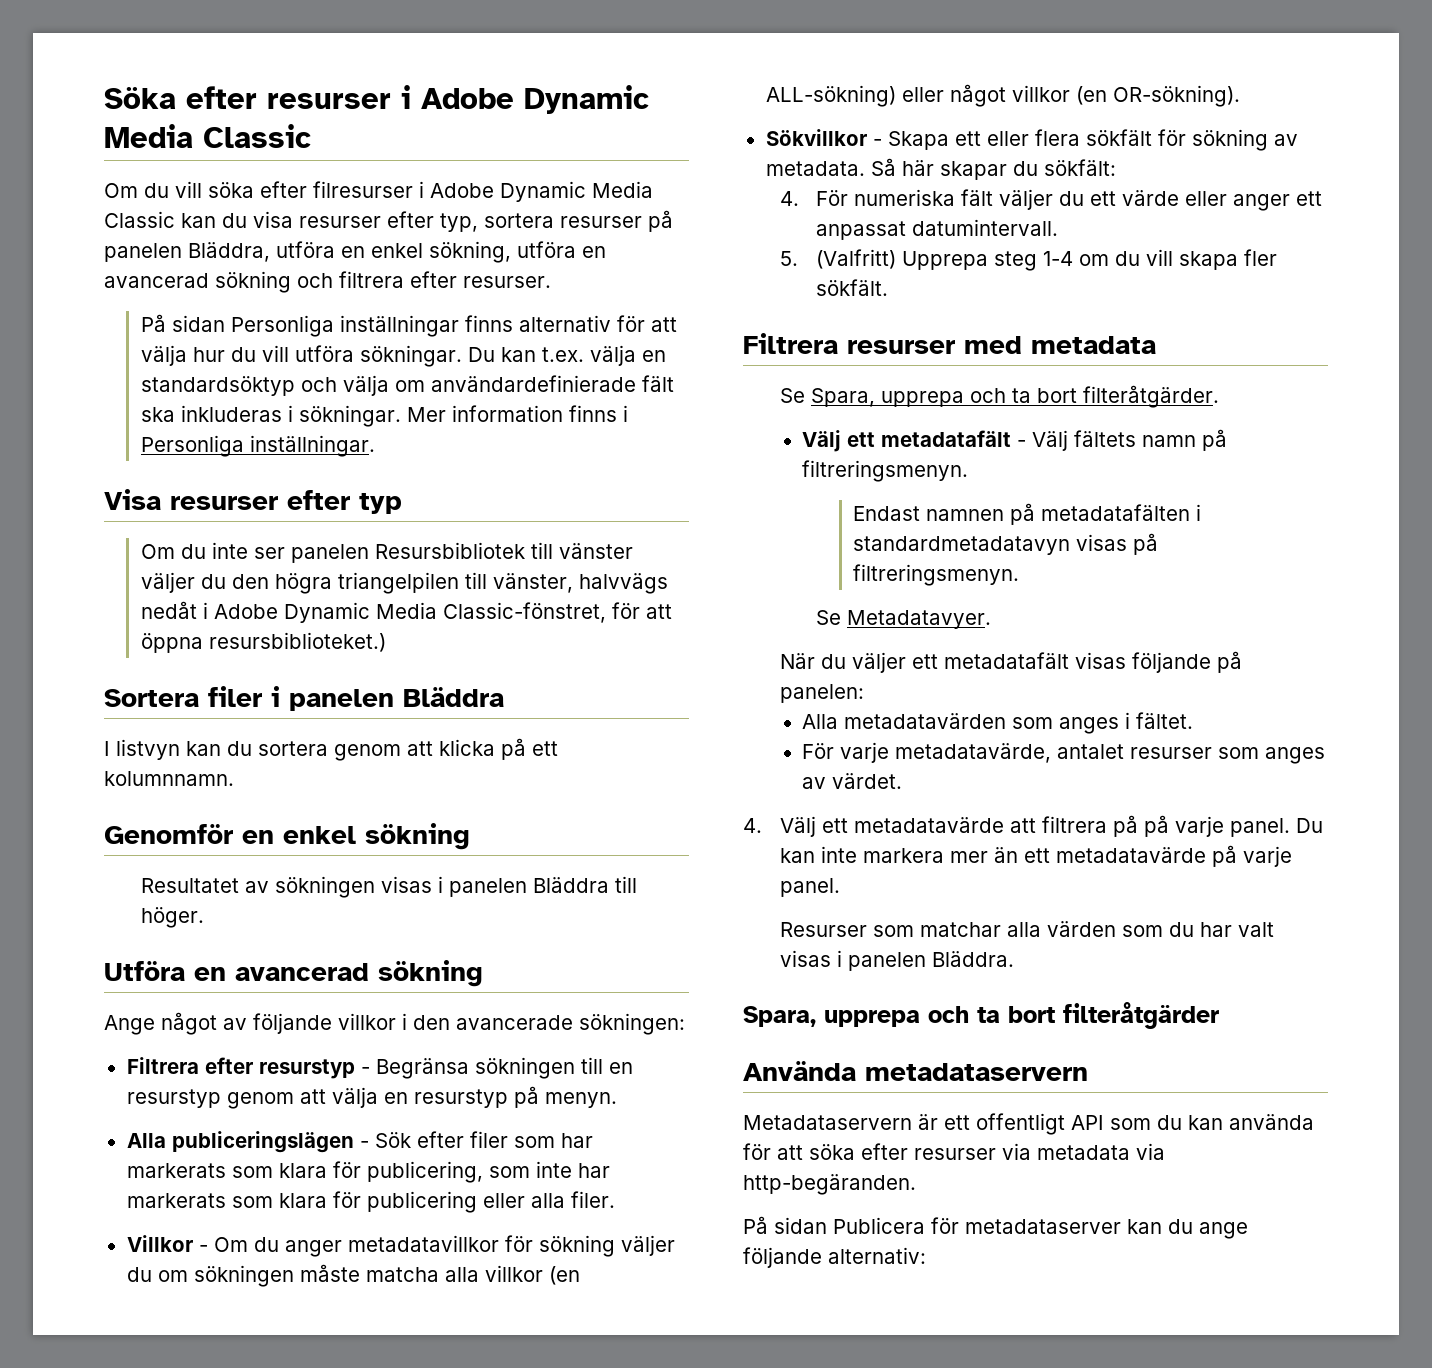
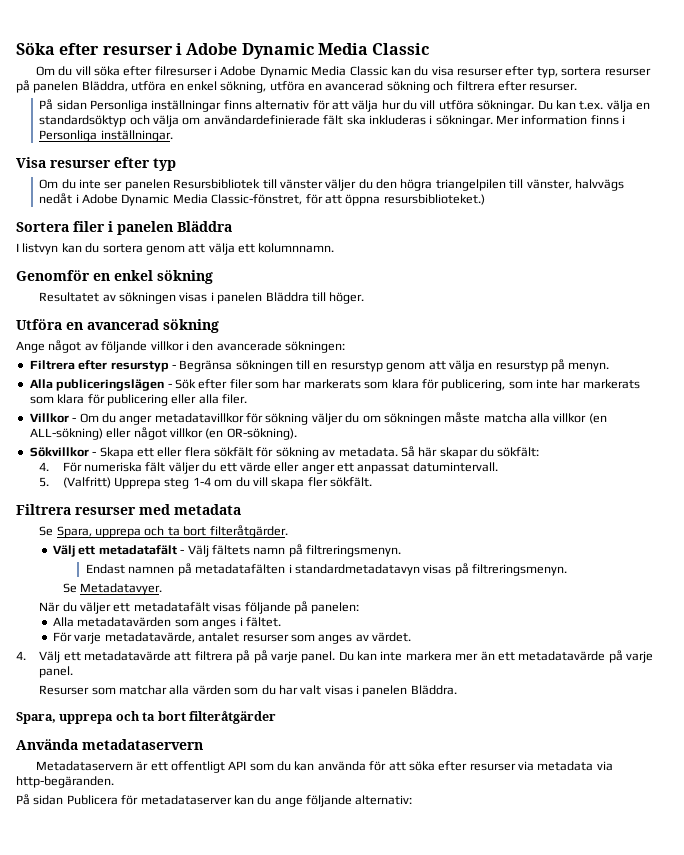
- I listvyn kan du sortera genom att klicka på ett kolumnnamn.
+ I listvyn kan du sortera genom att välja ett kolumnnamn.

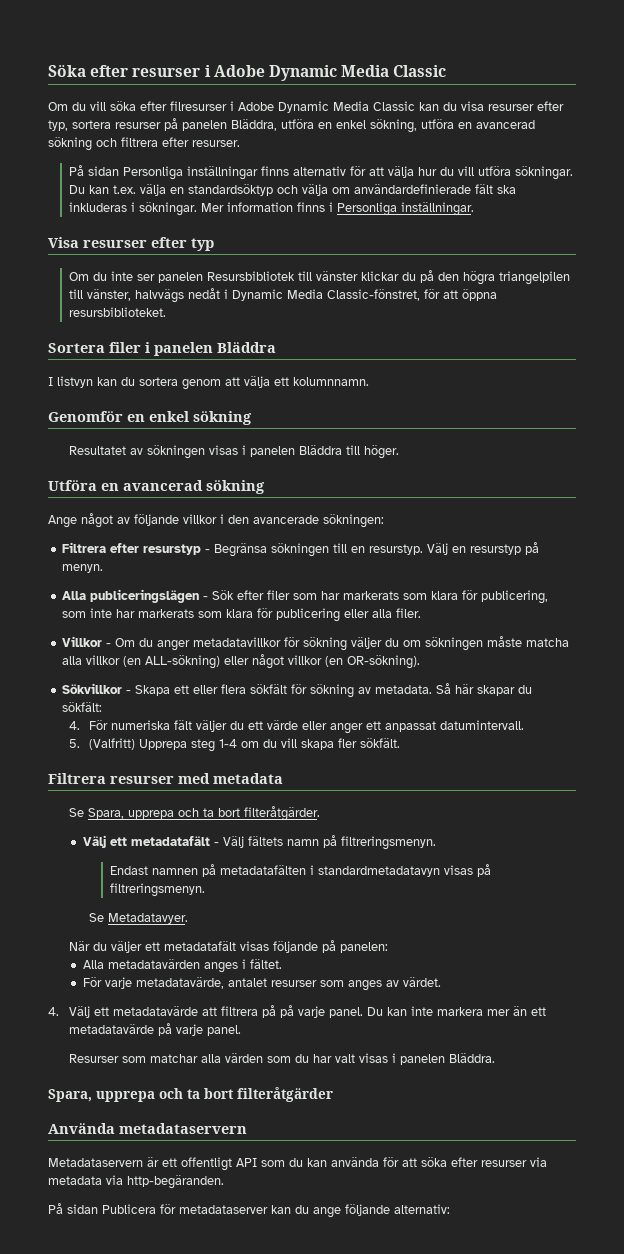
- Om du inte ser panelen Resursbibliotek till vänster väljer du den högra triangelpilen till vänster, halvvägs nedåt i Adobe Dynamic Media Classic-fönstret, för att öppna resursbiblioteket.)
+ Om du inte ser panelen Resursbibliotek till vänster klickar du på den högra triangelpilen till vänster, halvvägs nedåt i Dynamic Media Classic-fönstret, för att öppna resursbiblioteket.
- Filtrera efter resurstyp - Begränsa sökningen till en resurstyp genom att välja en resurstyp på menyn.
+ Filtrera efter resurstyp - Begränsa sökningen till en resurstyp. Välj en resurstyp på menyn.
- Alla metadatavärden som anges i fältet.
+ Alla metadatavärden anges i fältet.

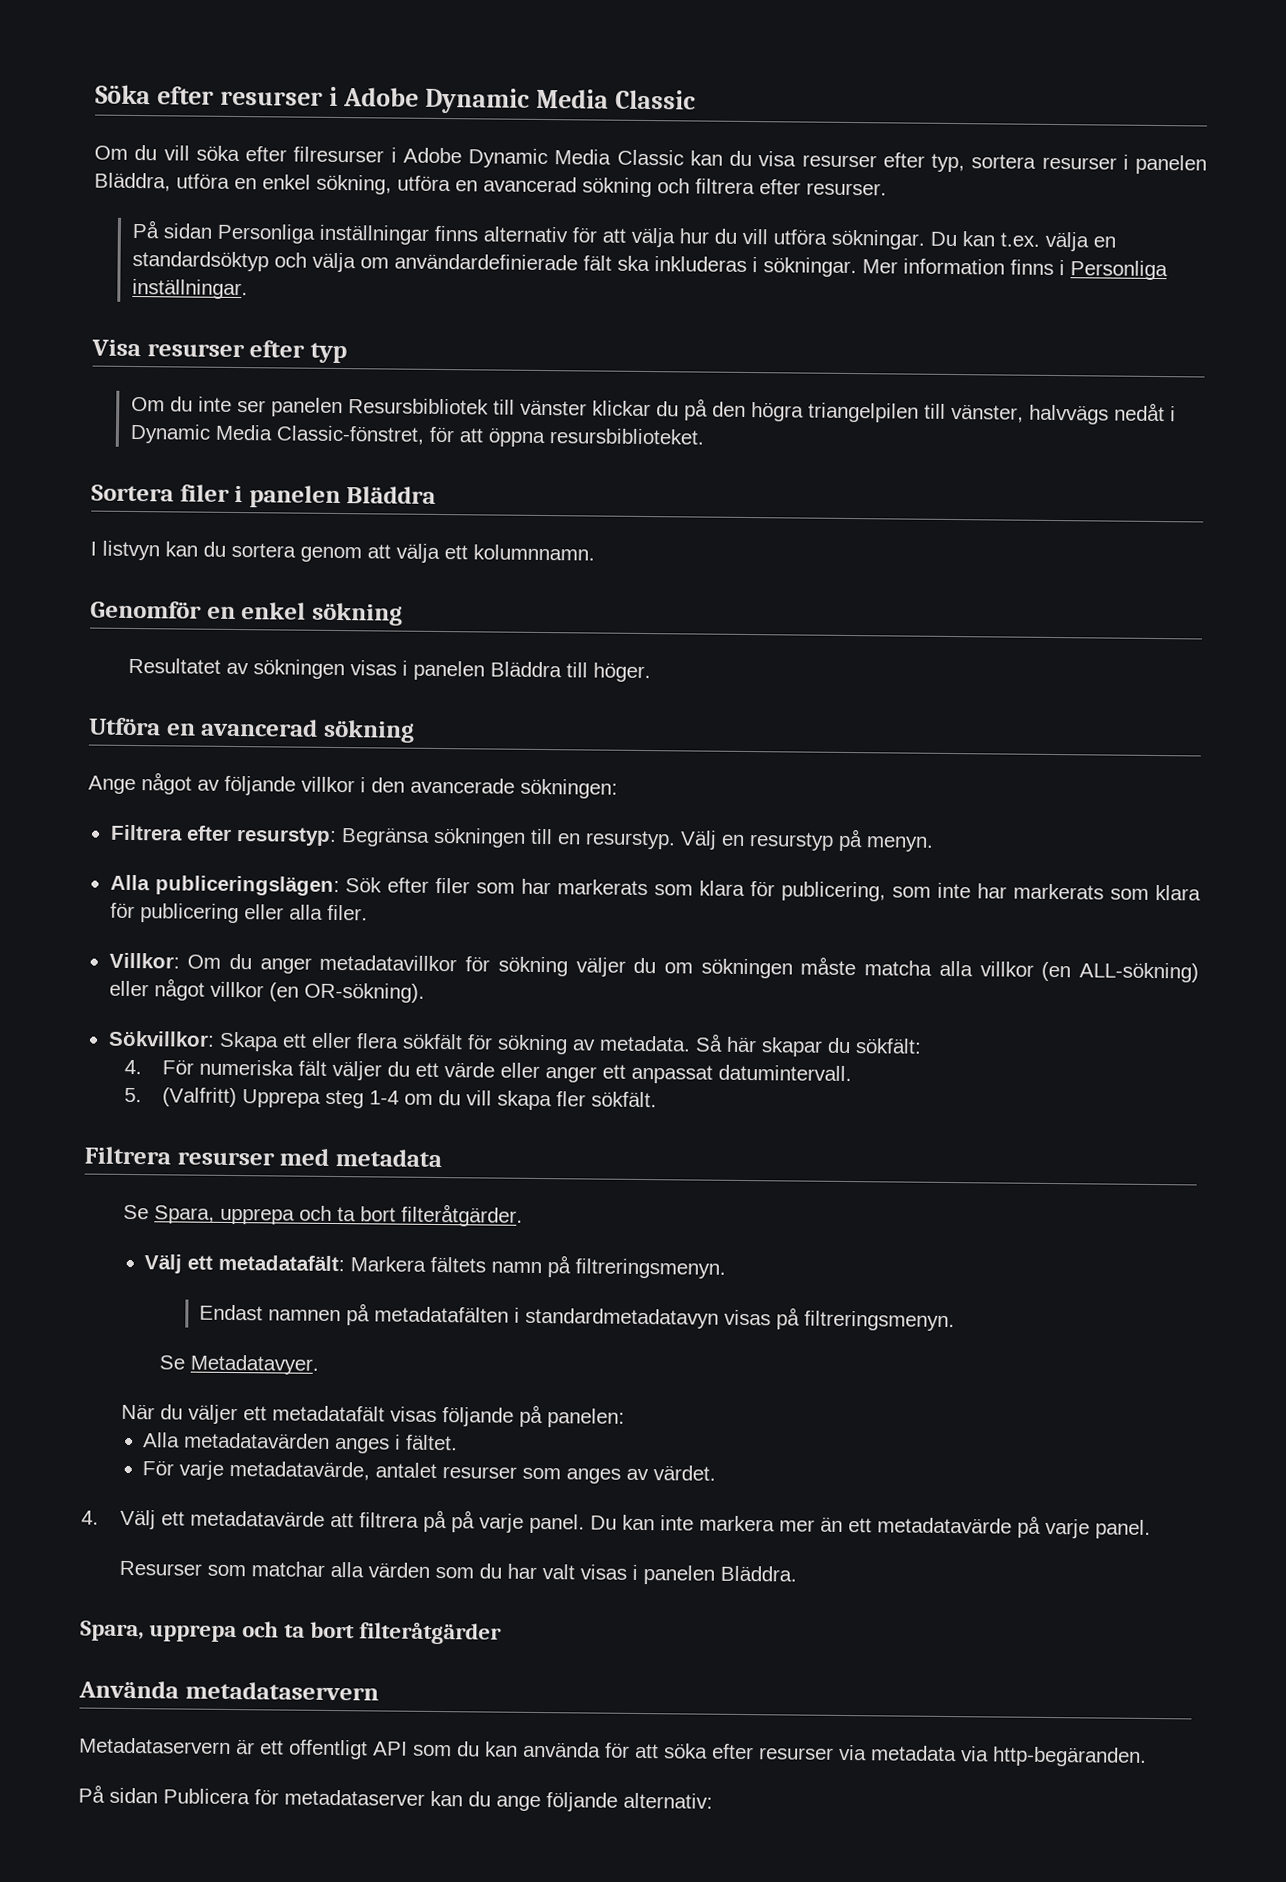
- Om du vill söka efter filresurser i Adobe Dynamic Media Classic kan du visa resurser efter typ, sortera resurser på panelen Bläddra, utföra en enkel sökning, utföra en avancerad sökning och filtrera efter resurser.
+ Om du vill söka efter filresurser i Adobe Dynamic Media Classic kan du visa resurser efter typ, sortera resurser i panelen Bläddra, utföra en enkel sökning, utföra en avancerad sökning och filtrera efter resurser.
- Filtrera efter resurstyp - Begränsa sökningen till en resurstyp.
+ Filtrera efter resurstyp: Begränsa sökningen till en resurstyp.
- Alla publiceringslägen - Sök efter filer som har markerats som klara för publicering, som inte har markerats som klara för publicering eller alla filer.
+ Alla publiceringslägen: Sök efter filer som har markerats som klara för publicering, som inte har markerats som klara för publicering eller alla filer.
- Villkor - Om du anger metadatavillkor för sökning väljer du om sökningen måste matcha alla villkor (en ALL-sökning) eller något villkor (en OR-sökning).
+ Villkor: Om du anger metadatavillkor för sökning väljer du om sökningen måste matcha alla villkor (en ALL-sökning) eller något villkor (en OR-sökning).
- Sökvillkor - Skapa ett eller flera sökfält för sökning av metadata.
+ Sökvillkor: Skapa ett eller flera sökfält för sökning av metadata.
- Välj ett metadatafält - Välj fältets namn på filtreringsmenyn.
+ Välj ett metadatafält: Markera fältets namn på filtreringsmenyn.

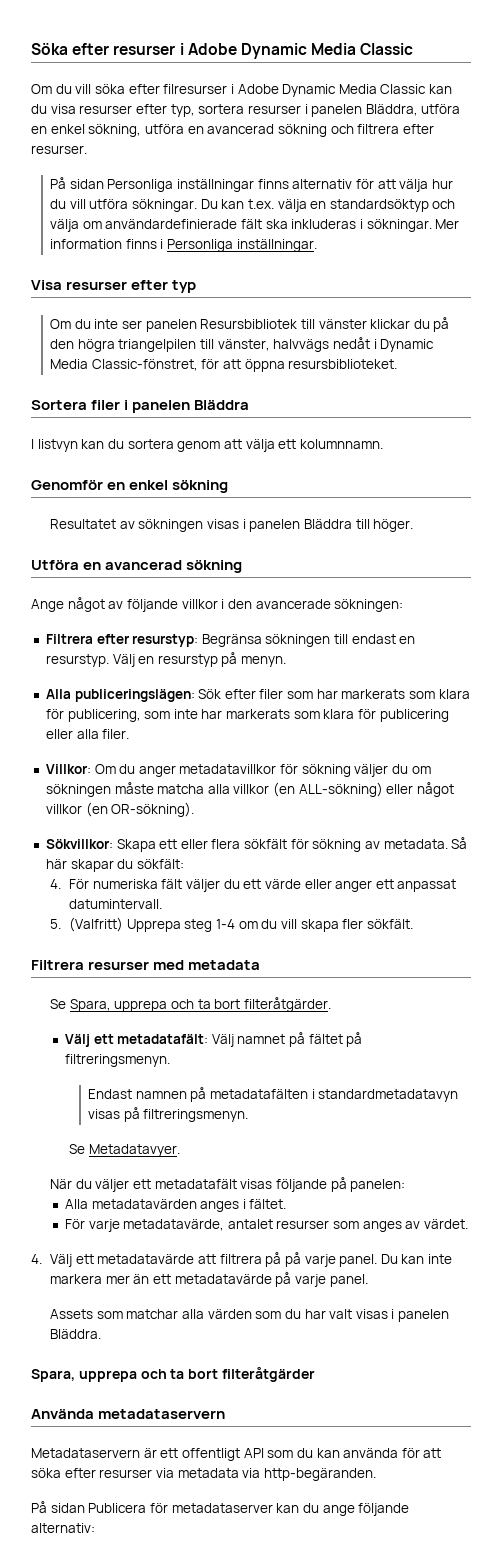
- Filtrera efter resurstyp: Begränsa sökningen till en resurstyp.
+ Filtrera efter resurstyp: Begränsa sökningen till endast en resurstyp.
- Välj ett metadatafält: Markera fältets namn på filtreringsmenyn.
+ Välj ett metadatafält: Välj namnet på fältet på filtreringsmenyn.
- Resurser som matchar alla värden som du har valt visas i panelen Bläddra.
+ Assets som matchar alla värden som du har valt visas i panelen Bläddra.

